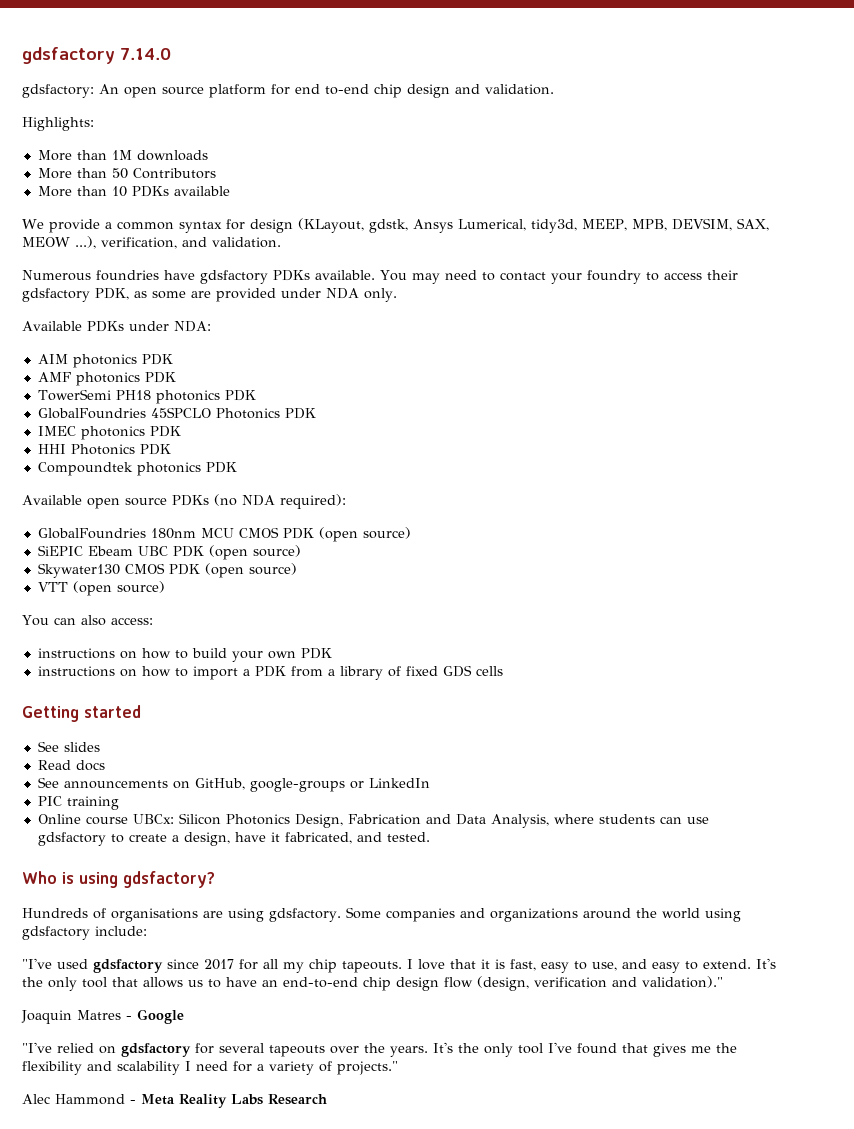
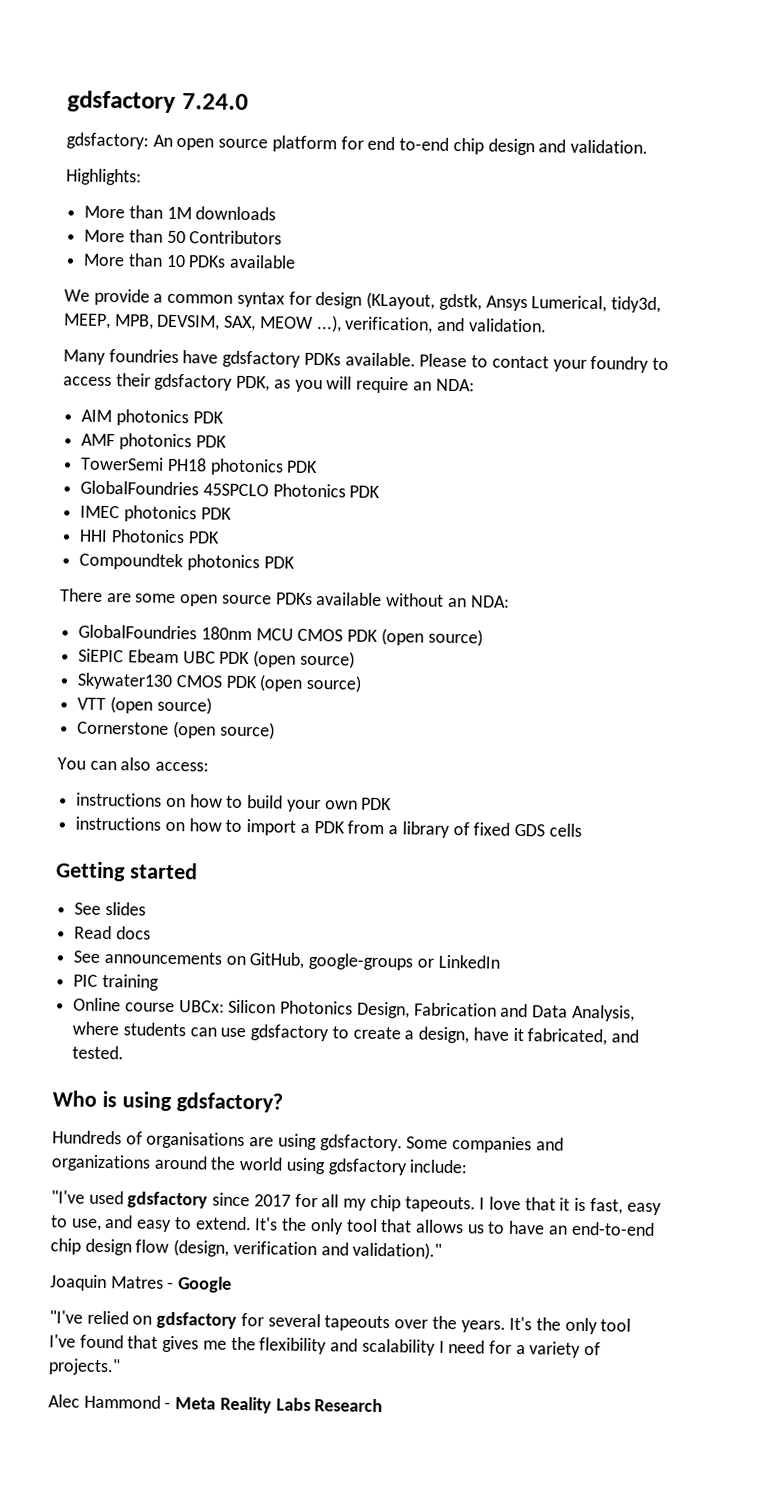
- gdsfactory 7.14.0
+ gdsfactory 7.24.0
- Numerous foundries have gdsfactory PDKs available.
+ Many foundries have gdsfactory PDKs available.
- You may need to contact your foundry to access their gdsfactory PDK, as some are provided under NDA only.
- Available PDKs under NDA:
+ Please to contact your foundry to access their gdsfactory PDK, as you will require an NDA:
- Available open source PDKs (no NDA required):
+ There are some open source PDKs available without an NDA:
+ Cornerstone (open source)

